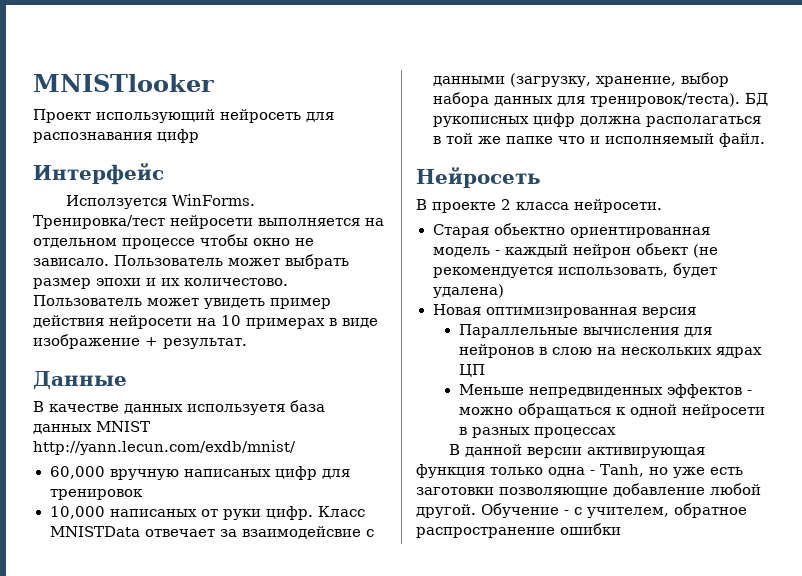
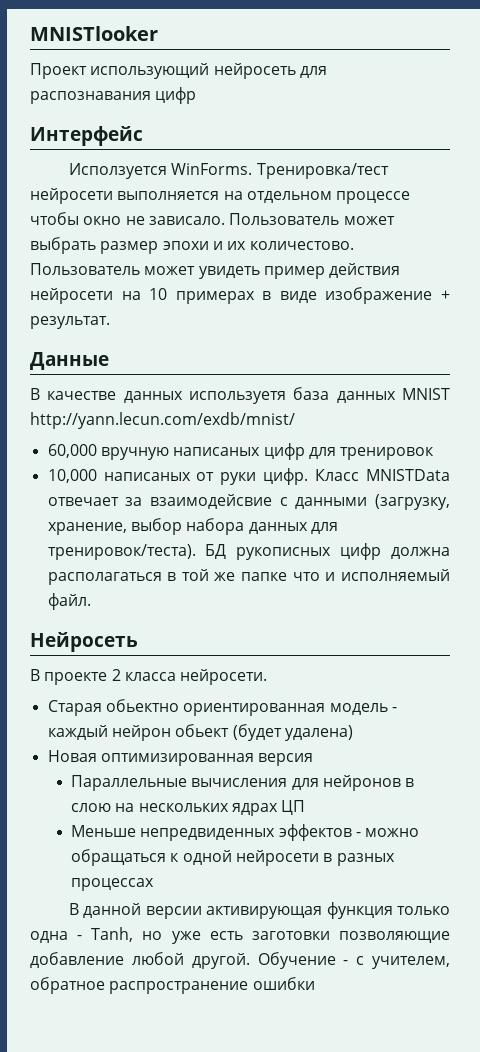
- Старая обьектно ориентированная модель - каждый нейрон обьект (не рекомендуется использовать, будет удалена)
+ Старая обьектно ориентированная модель - каждый нейрон обьект (будет удалена)

